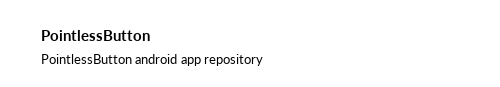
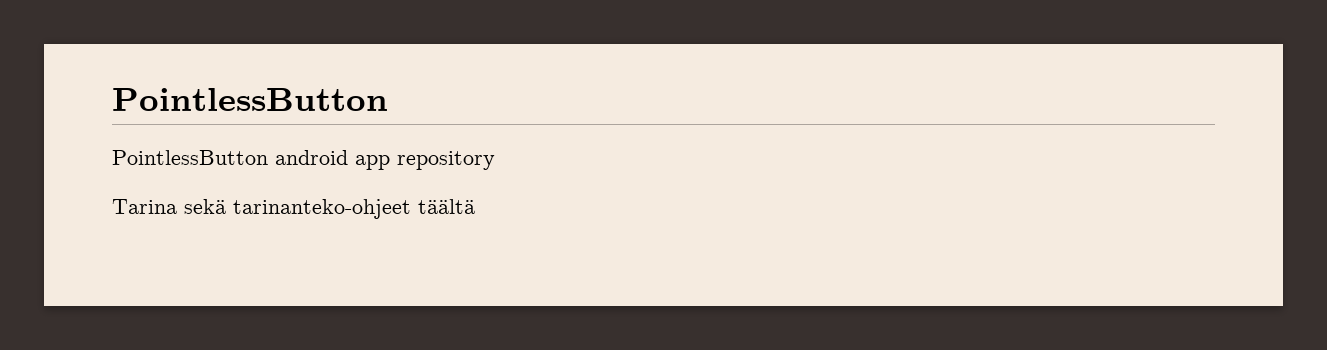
+ Tarina sekä tarinanteko-ohjeet täältä

